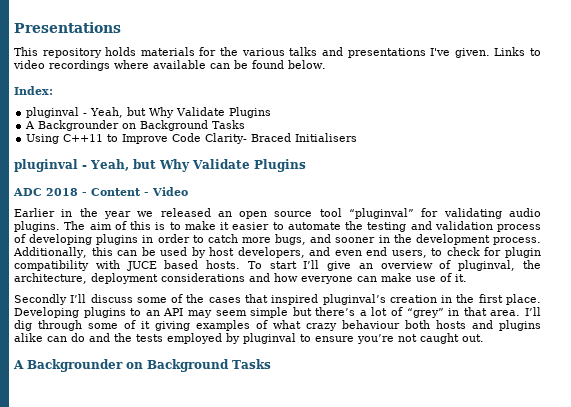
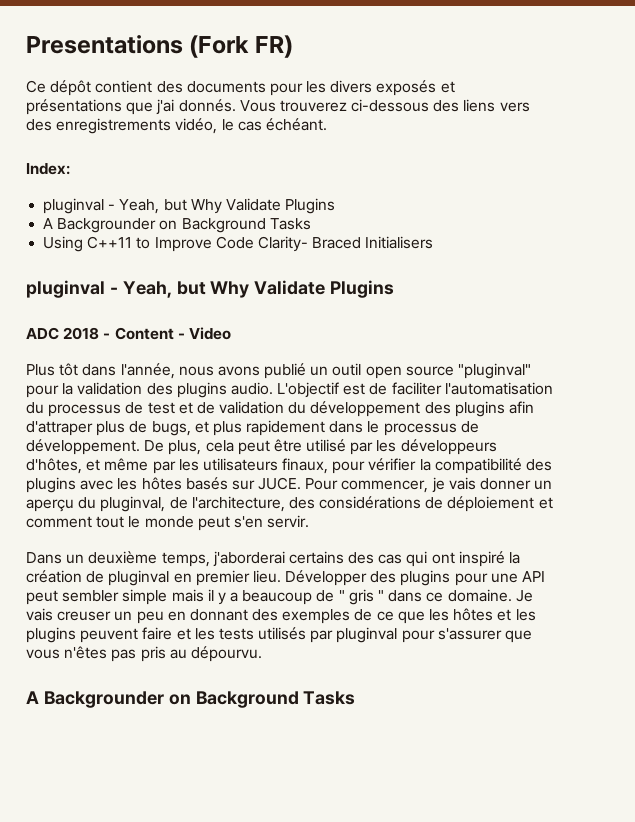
- Presentations
- This repository holds materials for the various talks and presentations I've given. Links to video recordings where available can be found below.
+ Presentations (Fork FR)
+ Ce dépôt contient des documents pour les divers exposés et présentations que j'ai donnés. Vous trouverez ci-dessous des liens vers des enregistrements vidéo, le cas échéant.
- Earlier in the year we released an open source tool “pluginval” for validating audio plugins. The aim of this is to make it easier to automate the testing and validation process of developing plugins in order to catch more bugs, and sooner in the development process. Additionally, this can be used by host developers, and even end users, to check for plugin compatibility with JUCE based hosts. To start I’ll give an overview of pluginval, the architecture, deployment considerations and how everyone can make use of it.
- Secondly I’ll discuss some of the cases that inspired pluginval’s creation in the first place. Developing plugins to an API may seem simple but there’s a lot of “grey” in that area. I’ll dig through some of it giving examples of what crazy behaviour both hosts and plugins alike can do and the tests employed by pluginval to ensure you’re not caught out.
+ Plus tôt dans l'année, nous avons publié un outil open source "pluginval" pour la validation des plugins audio. L'objectif est de faciliter l'automatisation du processus de test et de validation du développement des plugins afin d'attraper plus de bugs, et plus rapidement dans le processus de développement. De plus, cela peut être utilisé par les développeurs d'hôtes, et même par les utilisateurs finaux, pour vérifier la compatibilité des plugins avec les hôtes basés sur JUCE. Pour commencer, je vais donner un aperçu du pluginval, de l'architecture, des considérations de déploiement et comment tout le monde peut s'en servir.
+ Dans un deuxième temps, j'aborderai certains des cas qui ont inspiré la création de pluginval en premier lieu. Développer des plugins pour une API peut sembler simple mais il y a beaucoup de " gris " dans ce domaine. Je vais creuser un peu en donnant des exemples de ce que les hôtes et les plugins peuvent faire et les tests utilisés par pluginval pour s'assurer que vous n'êtes pas pris au dépourvu.

